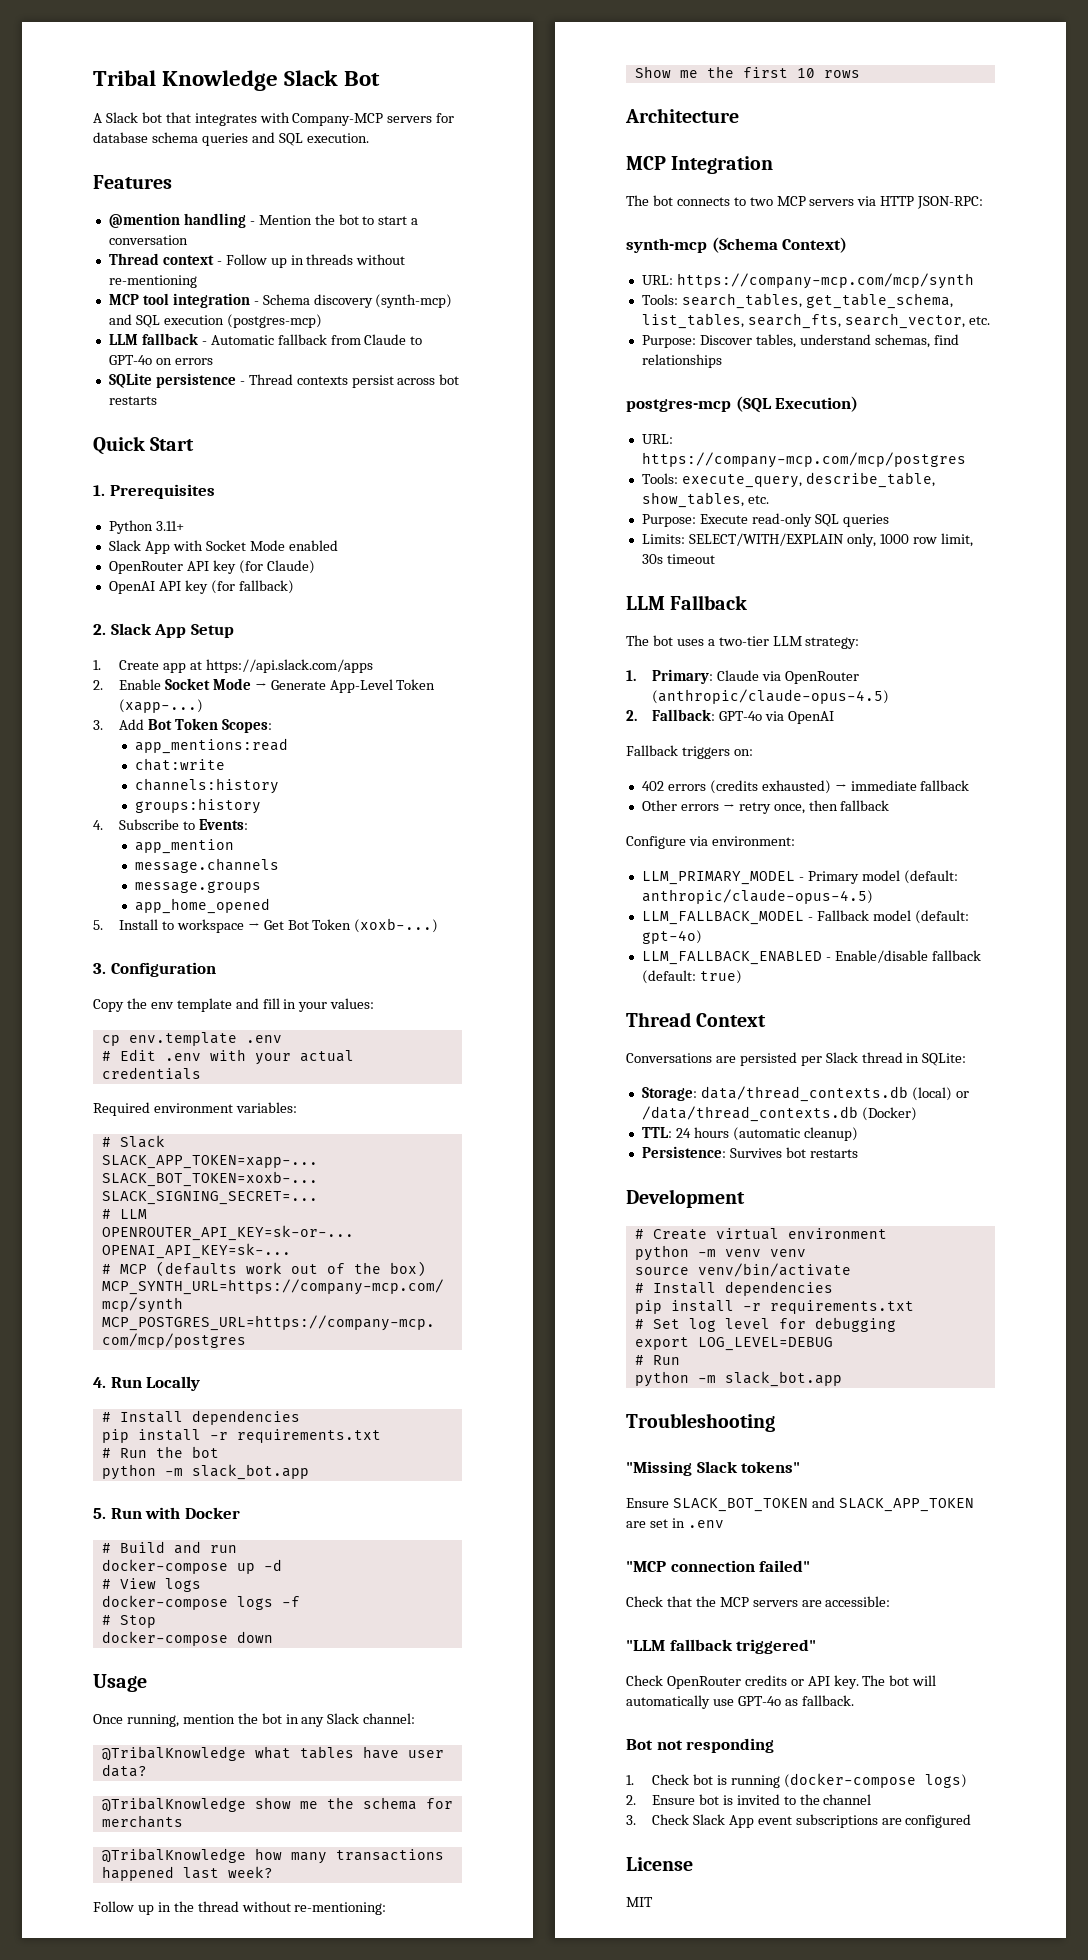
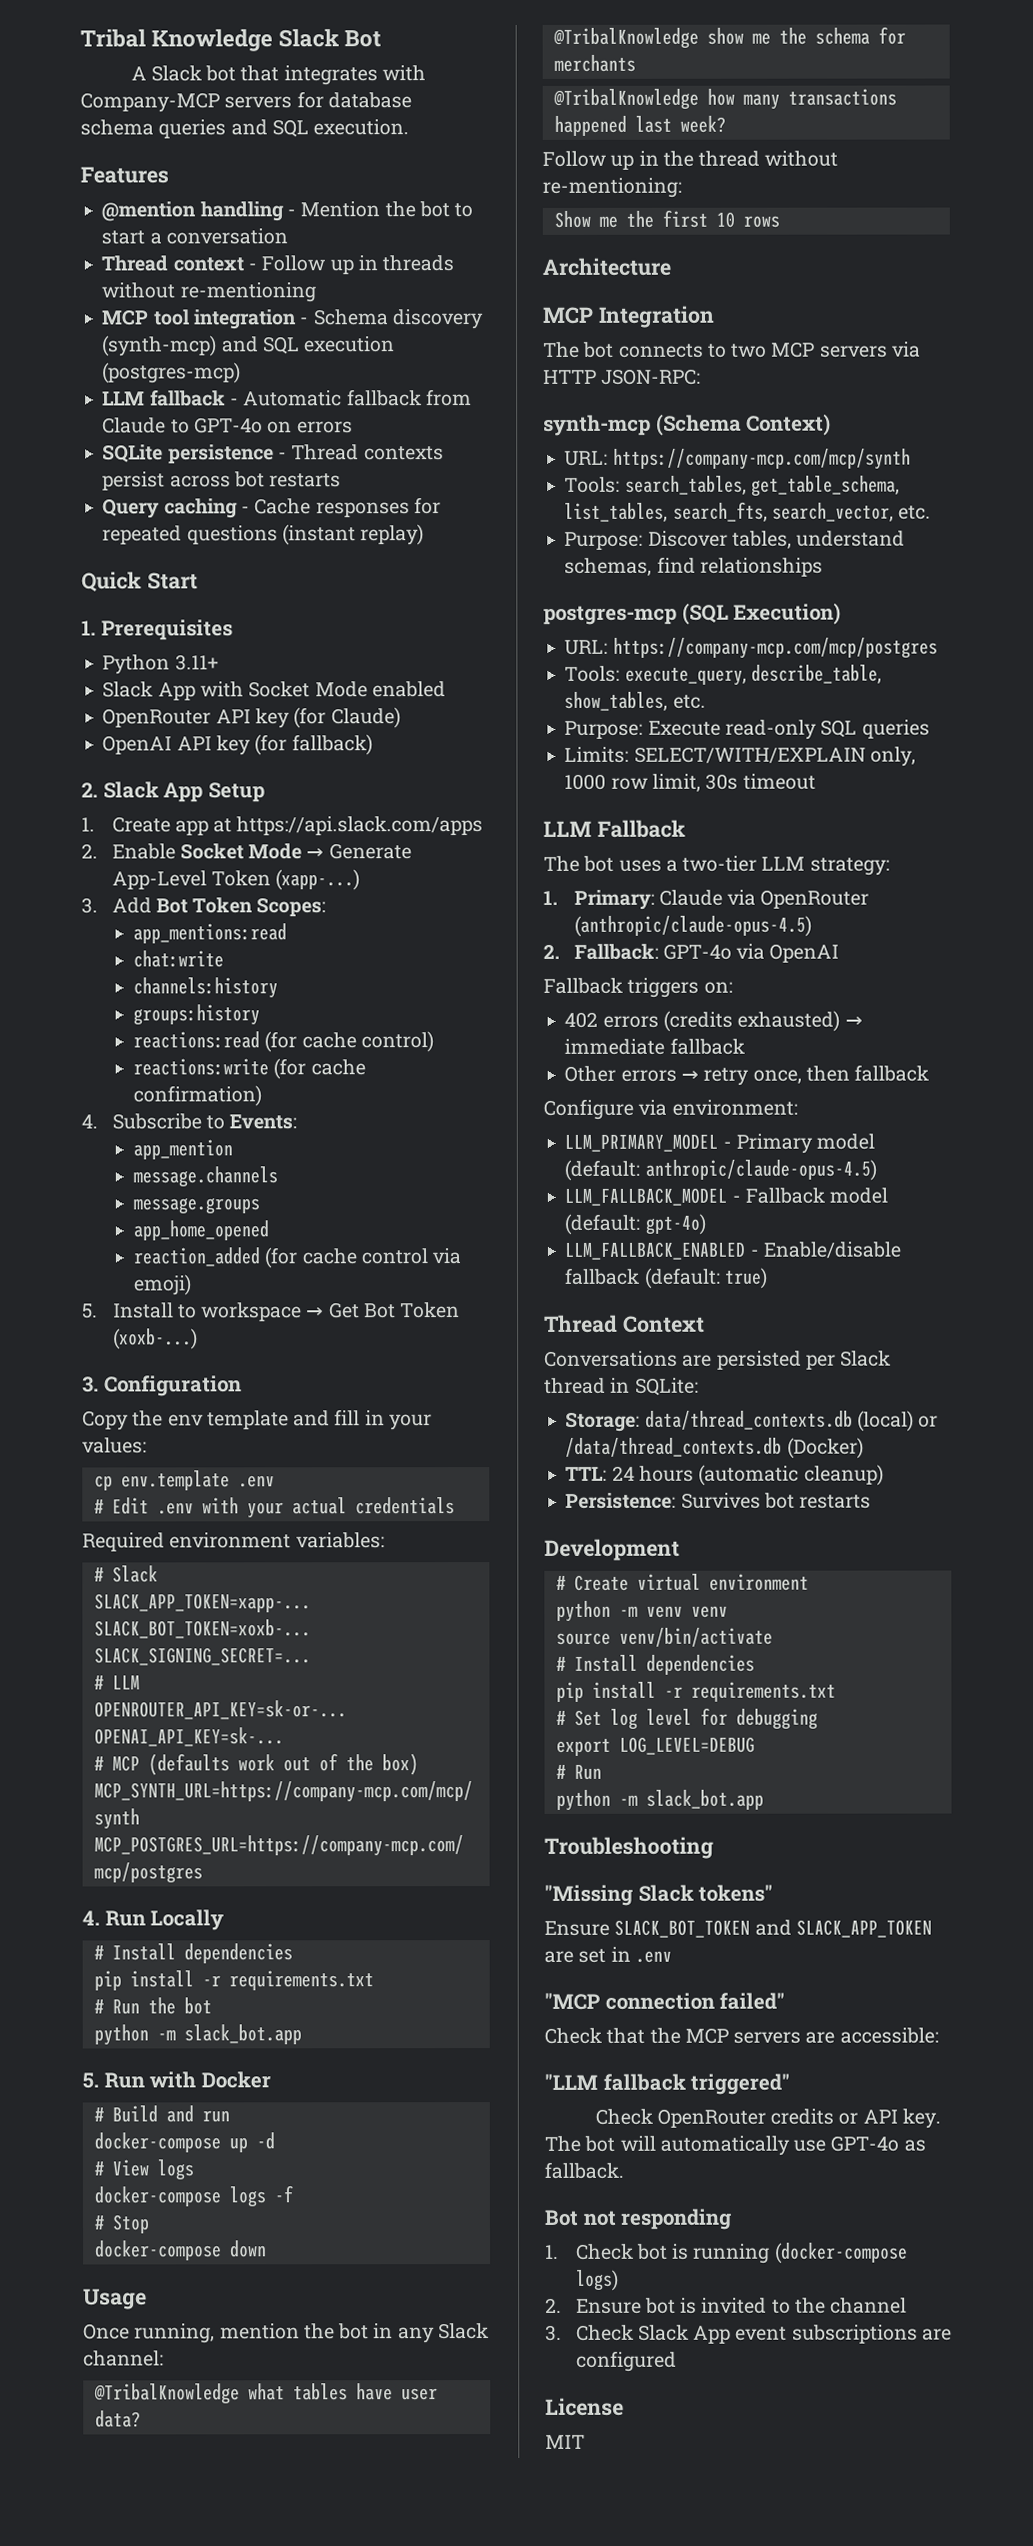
+ Query caching - Cache responses for repeated questions (instant replay)
+ reactions:read (for cache control)
+ reactions:write (for cache confirmation)
+ reaction_added (for cache control via emoji)

